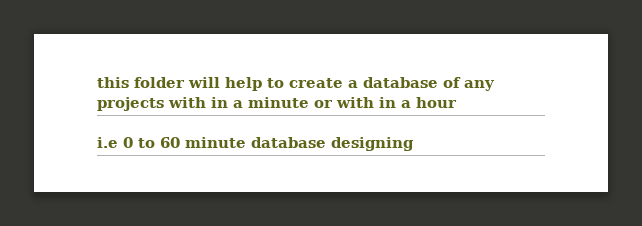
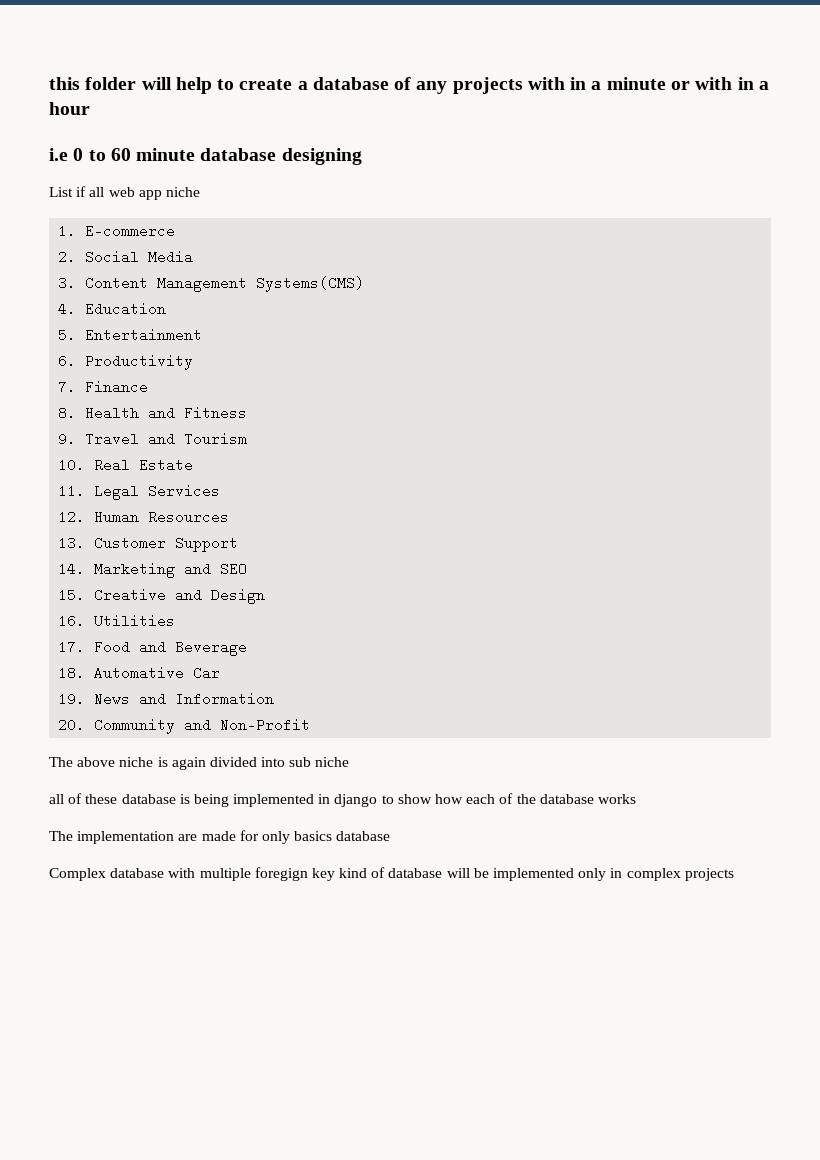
+ List if all web app niche
+ 1. E-commerce
+ 2. Social Media
+ 3. Content Management Systems(CMS)
+ 4. Education
+ 5. Entertainment
+ 6. Productivity
+ 7. Finance
+ 8. Health and Fitness
+ 9. Travel and Tourism
+ 10. Real Estate
+ 11. Legal Services
+ 12. Human Resources
+ 13. Customer Support
+ 14. Marketing and SEO
+ 15. Creative and Design
+ 16. Utilities
+ 17. Food and Beverage
+ 18. Automative Car
+ 19. News and Information
+ 20. Community and Non-Profit
+ The above niche is again divided into sub niche
+ all of these database is being implemented in django to show how each of the database works
+ The implementation are made for only basics database
+ Complex database with multiple foregign key kind of database will be implemented only in complex projects

